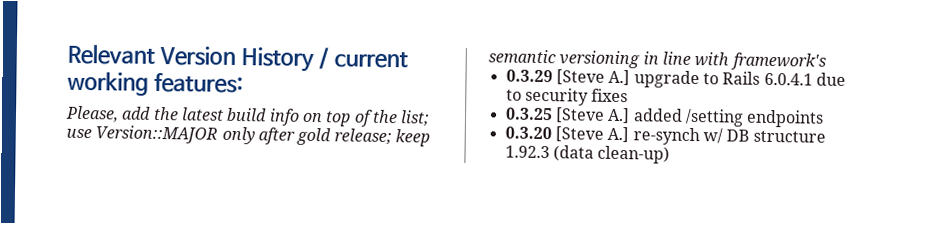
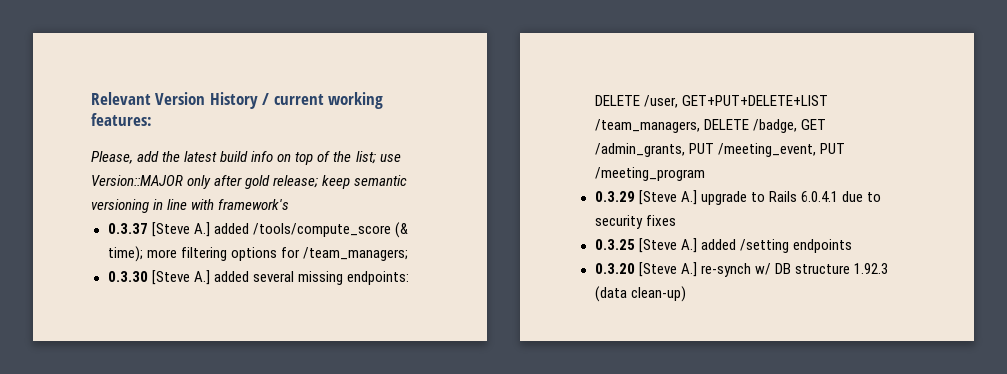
+ 0.3.37 [Steve A.] added /tools/compute_score (& time); more filtering options for /team_managers;
+ 0.3.30 [Steve A.] added several missing endpoints: DELETE /user, GET+PUT+DELETE+LIST /team_managers, DELETE /badge, GET /admin_grants, PUT /meeting_event, PUT /meeting_program

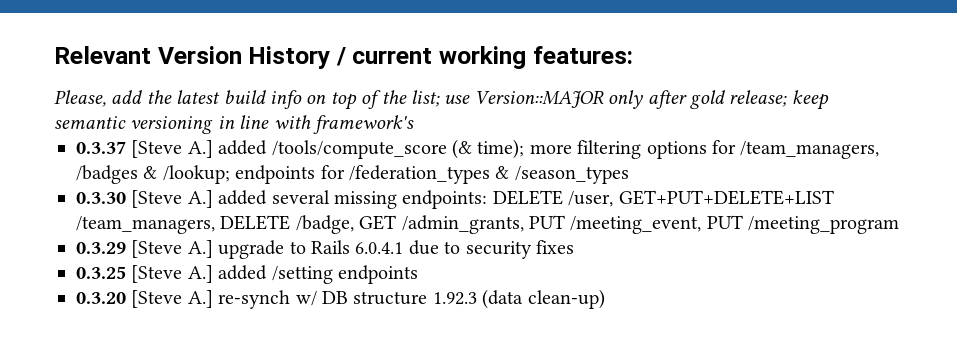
- 0.3.37 [Steve A.] added /tools/compute_score (& time); more filtering options for /team_managers;
+ 0.3.37 [Steve A.] added /tools/compute_score (& time); more filtering options for /team_managers, /badges & /lookup; endpoints for /federation_types & /season_types

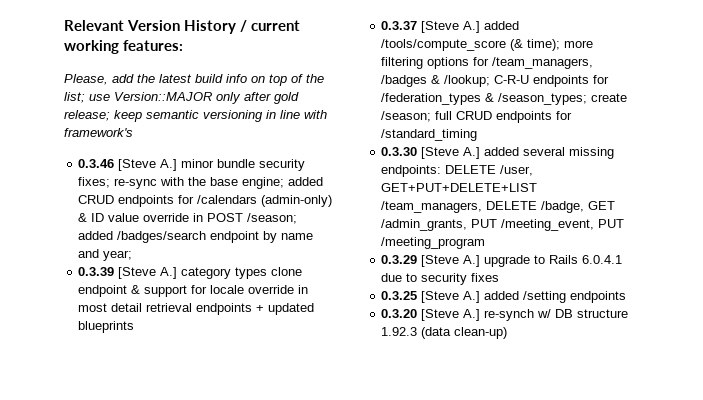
+ 0.3.46 [Steve A.] minor bundle security fixes; re-sync with the base engine; added CRUD endpoints for /calendars (admin-only) & ID value override in POST /season; added /badges/search endpoint by name and year;
+ 0.3.39 [Steve A.] category types clone endpoint & support for locale override in most detail retrieval endpoints + updated blueprints
- 0.3.37 [Steve A.] added /tools/compute_score (& time); more filtering options for /team_managers, /badges & /lookup; endpoints for /federation_types & /season_types
+ 0.3.37 [Steve A.] added /tools/compute_score (& time); more filtering options for /team_managers, /badges & /lookup; C-R-U endpoints for /federation_types & /season_types; create /season; full CRUD endpoints for /standard_timing

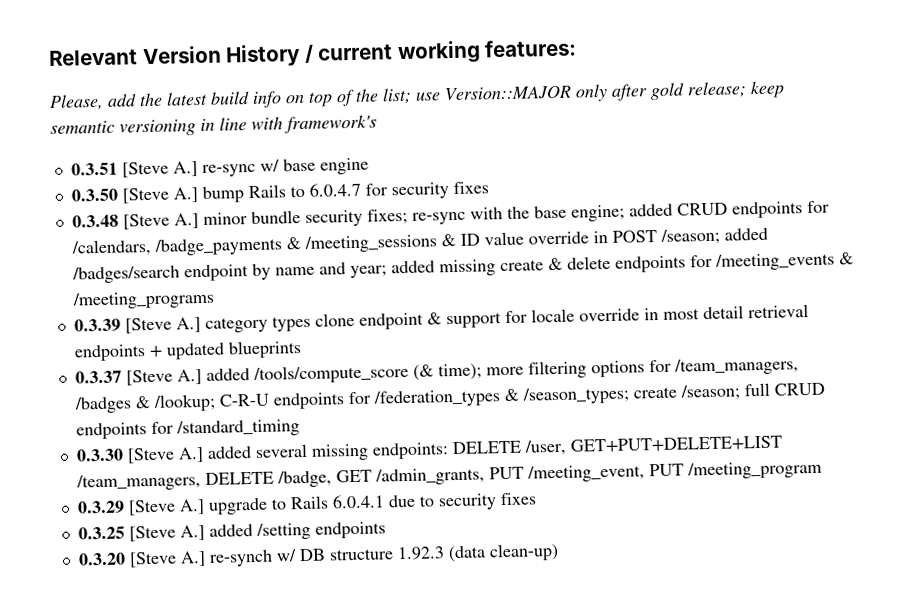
- 0.3.46 [Steve A.] minor bundle security fixes; re-sync with the base engine; added CRUD endpoints for /calendars (admin-only) & ID value override in POST /season; added /badges/search endpoint by name and year;
+ 0.3.51 [Steve A.] re-sync w/ base engine
+ 0.3.50 [Steve A.] bump Rails to 6.0.4.7 for security fixes
+ 0.3.48 [Steve A.] minor bundle security fixes; re-sync with the base engine; added CRUD endpoints for /calendars, /badge_payments & /meeting_sessions & ID value override in POST /season; added /badges/search endpoint by name and year; added missing create & delete endpoints for /meeting_events & /meeting_programs

